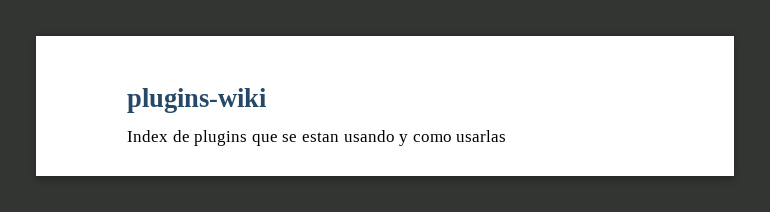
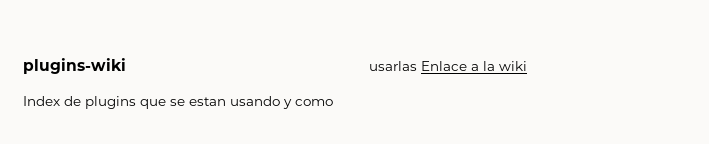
- Index de plugins que se estan usando y como usarlas
+ Index de plugins que se estan usando y como usarlas Enlace a la wiki

